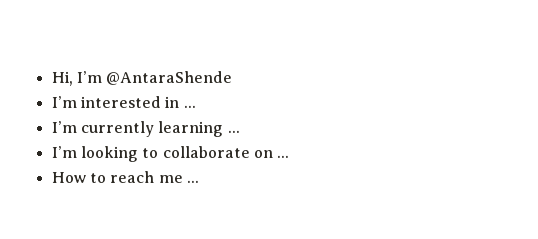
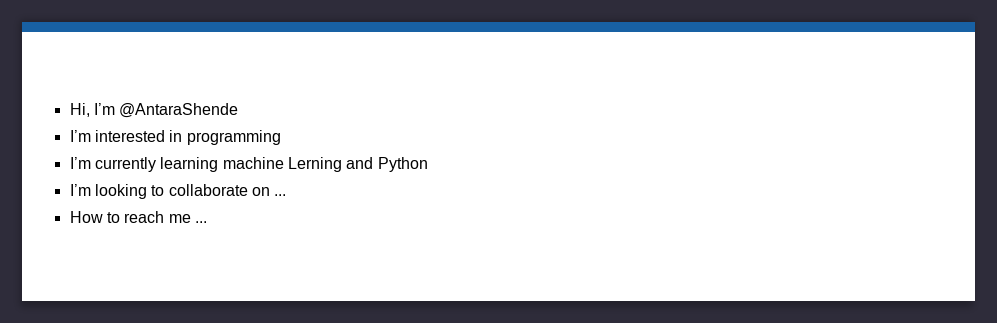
- I’m interested in ...
+ I’m interested in programming
- I’m currently learning ...
+ I’m currently learning machine Lerning and Python

